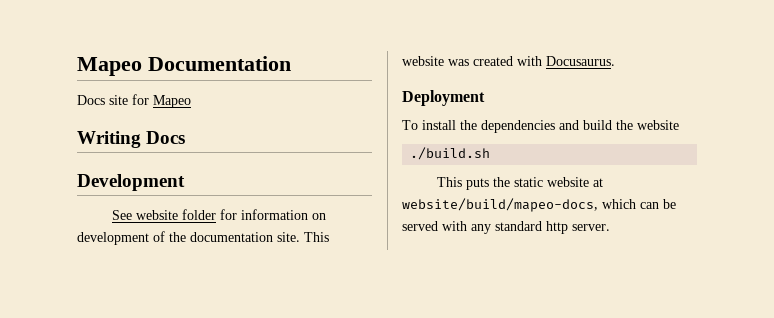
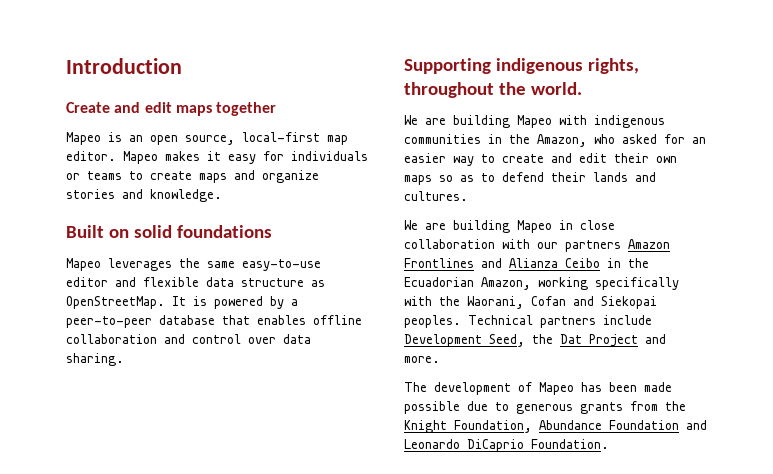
- Mapeo Documentation
- Docs site for Mapeo
- Writing Docs
- Development
- See website folder for information on development of the documentation site. This website was created with Docusaurus.
- Deployment
- To install the dependencies and build the website
- ./build.sh
- This puts the static website at website/build/mapeo-docs, which can be served with any standard http server.
+ Introduction
+ Create and edit maps together
+ Mapeo is an open source, local-first map editor. Mapeo makes it easy for individuals or teams to create maps and organize stories and knowledge.
+ Built on solid foundations
+ Mapeo leverages the same easy-to-use editor and flexible data structure as OpenStreetMap. It is powered by a peer-to-peer database that enables offline collaboration and control over data sharing.
+ Supporting indigenous rights, throughout the world.
+ We are building Mapeo with indigenous communities in the Amazon, who asked for an easier way to create and edit their own maps so as to defend their lands and cultures.
+ We are building Mapeo in close collaboration with our partners Amazon Frontlines and Alianza Ceibo in the Ecuadorian Amazon, working specifically with the Waorani, Cofan and Siekopai peoples. Technical partners include Development Seed, the Dat Project and more.
+ The development of Mapeo has been made possible due to generous grants from the Knight Foundation, Abundance Foundation and Leonardo DiCaprio Foundation.

